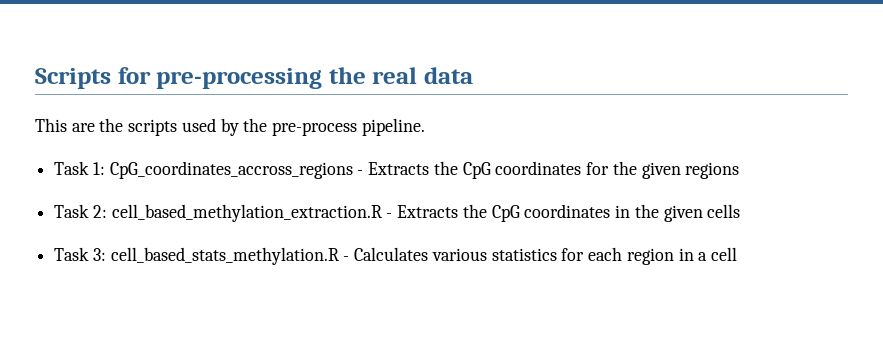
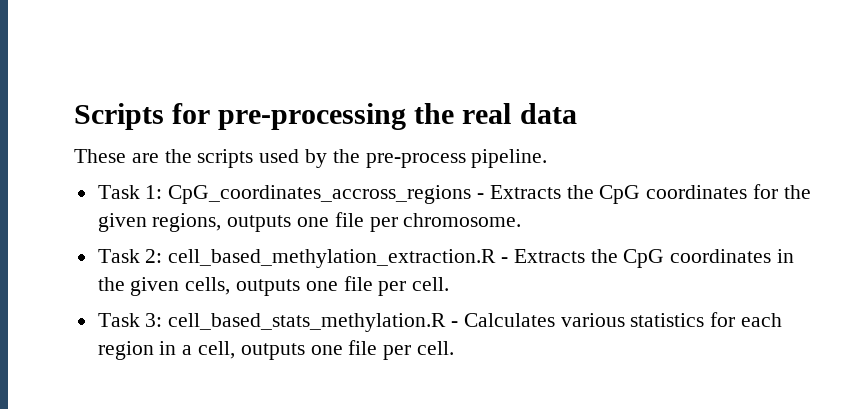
- This are the scripts used by the pre-process pipeline.
+ These are the scripts used by the pre-process pipeline.
- Task 1: CpG_coordinates_accross_regions - Extracts the CpG coordinates for the given regions
+ Task 1: CpG_coordinates_accross_regions - Extracts the CpG coordinates for the given regions, outputs one file per chromosome.
- Task 2: cell_based_methylation_extraction.R - Extracts the CpG coordinates in the given cells
+ Task 2: cell_based_methylation_extraction.R - Extracts the CpG coordinates in the given cells, outputs one file per cell.
- Task 3: cell_based_stats_methylation.R - Calculates various statistics for each region in a cell
+ Task 3: cell_based_stats_methylation.R - Calculates various statistics for each region in a cell, outputs one file per cell.

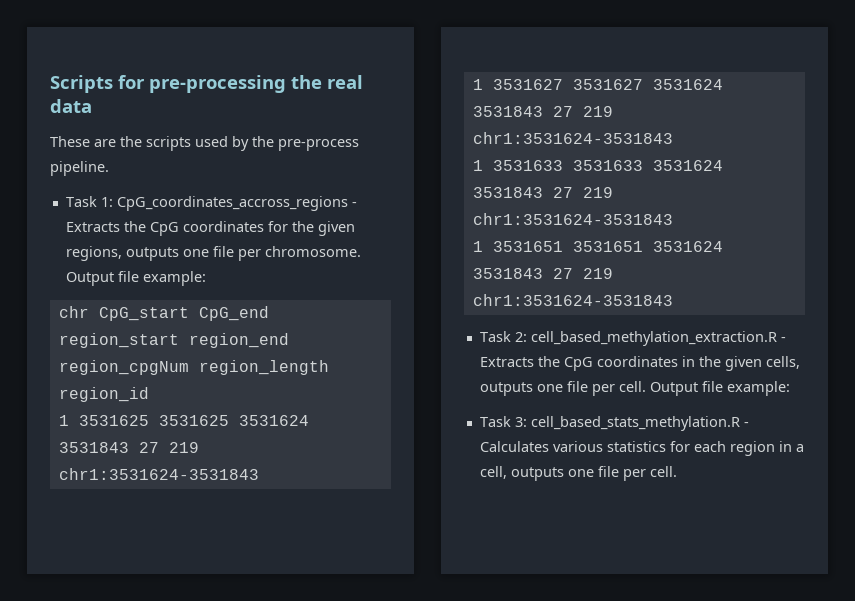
- Task 1: CpG_coordinates_accross_regions - Extracts the CpG coordinates for the given regions, outputs one file per chromosome.
+ Task 1: CpG_coordinates_accross_regions - Extracts the CpG coordinates for the given regions, outputs one file per chromosome. Output file example:
+ chr CpG_start CpG_end region_start region_end region_cpgNum region_length region_id
+ 1 3531625 3531625 3531624 3531843 27 219 chr1:3531624-3531843
+ 1 3531627 3531627 3531624 3531843 27 219 chr1:3531624-3531843
+ 1 3531633 3531633 3531624 3531843 27 219 chr1:3531624-3531843
+ 1 3531651 3531651 3531624 3531843 27 219 chr1:3531624-3531843
- Task 2: cell_based_methylation_extraction.R - Extracts the CpG coordinates in the given cells, outputs one file per cell.
+ Task 2: cell_based_methylation_extraction.R - Extracts the CpG coordinates in the given cells, outputs one file per cell. Output file example:

